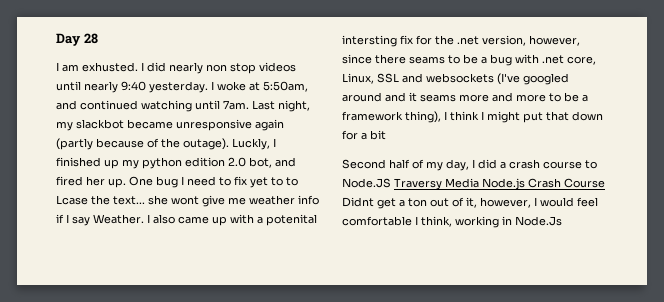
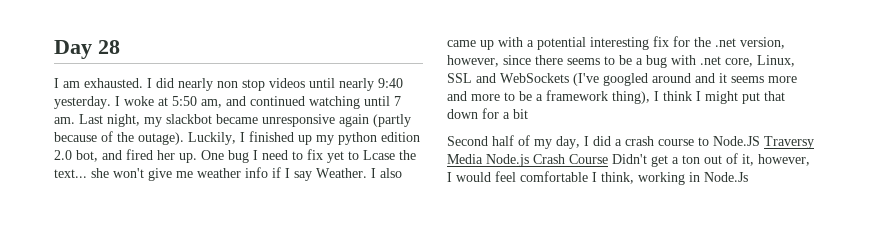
- I am exhusted.
+ I am exhausted.
- I woke at 5:50am, and continued watching until 7am.
+ I woke at 5:50 am, and continued watching until 7 am.
- Luckly, I finished up my python edition 2.0 bot, and fired her up.
+ Luckily, I finished up my python edition 2.0 bot, and fired her up.
- One bug I need to fix yet to to Lcase the text... she wont give me weather info if I say Weather.
+ One bug I need to fix yet to Lcase the text... she won't give me weather info if I say Weather.
- I also came up with a potenital intersting fix for the .net version, however, since there seams to be a bug with .net core, Linux, SSL and websockets (I've googled around and it seams more and more to be a framework thing), I think I might put that down for a bit
+ I also came up with a potential interesting fix for the .net version, however, since there seems to be a bug with .net core, Linux, SSL and WebSockets (I've googled around and it seems more and more to be a framework thing), I think I might put that down for a bit
- Second half of my day, I did a crash course to Node.JS Traversy Media Node.js Crash Course Didnt get a ton out of it, however, I would feel comfortable I think, working in Node.Js
+ Second half of my day, I did a crash course to Node.JS Traversy Media Node.js Crash Course Didn't get a ton out of it, however, I would feel comfortable I think, working in Node.Js

